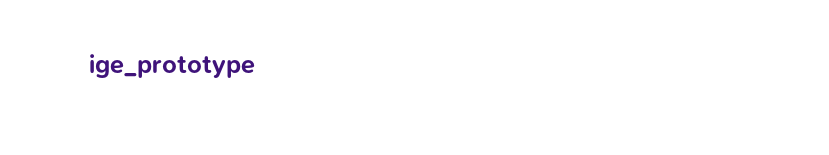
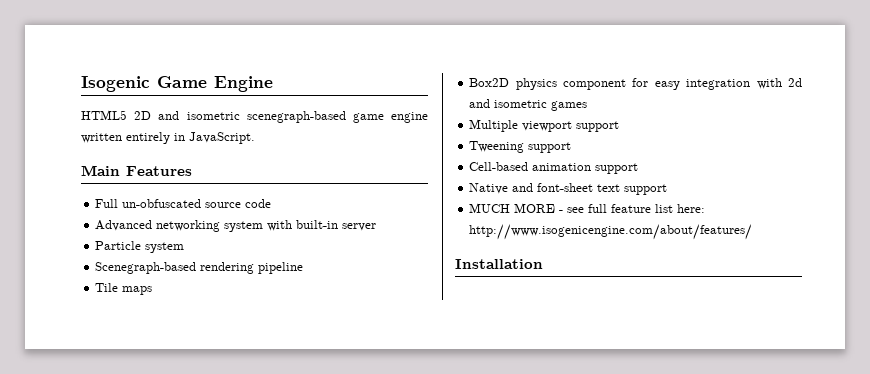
- ige_prototype
+ Isogenic Game Engine
+ HTML5 2D and isometric scenegraph-based game engine written entirely in JavaScript.
+ Main Features
+ Full un-obfuscated source code
+ Advanced networking system with built-in server
+ Particle system
+ Scenegraph-based rendering pipeline
+ Tile maps
+ Box2D physics component for easy integration with 2d and isometric games
+ Multiple viewport support
+ Tweening support
+ Cell-based animation support
+ Native and font-sheet text support
+ MUCH MORE - see full feature list here: http://www.isogenicengine.com/about/features/
+ Installation

